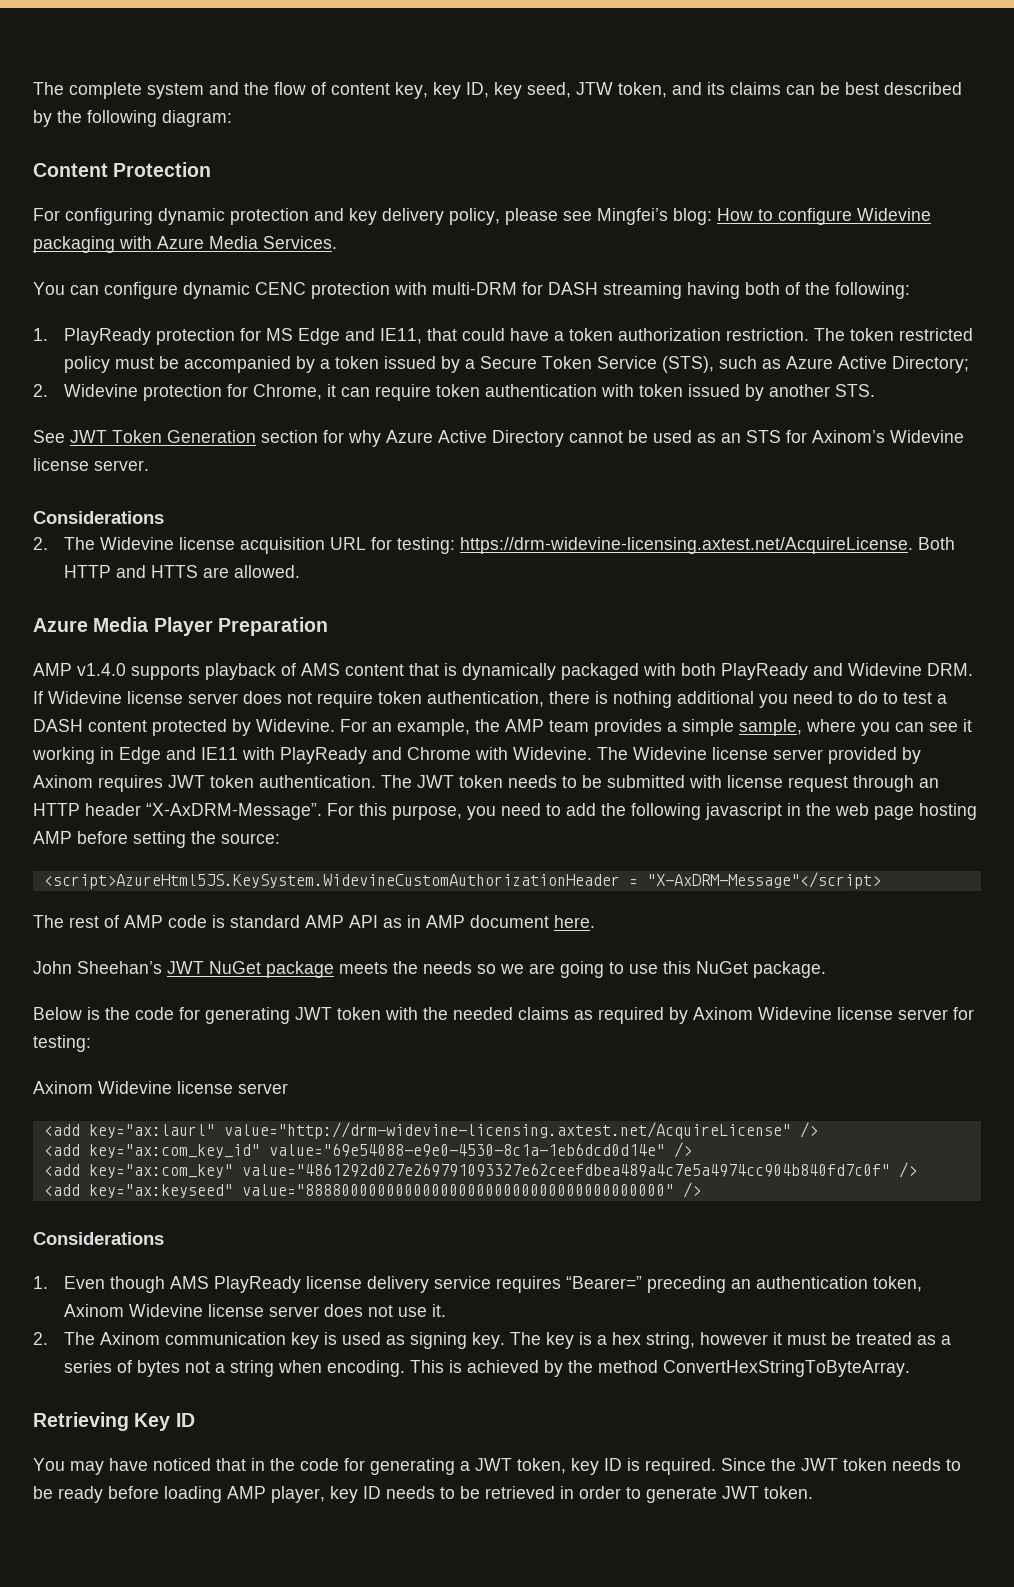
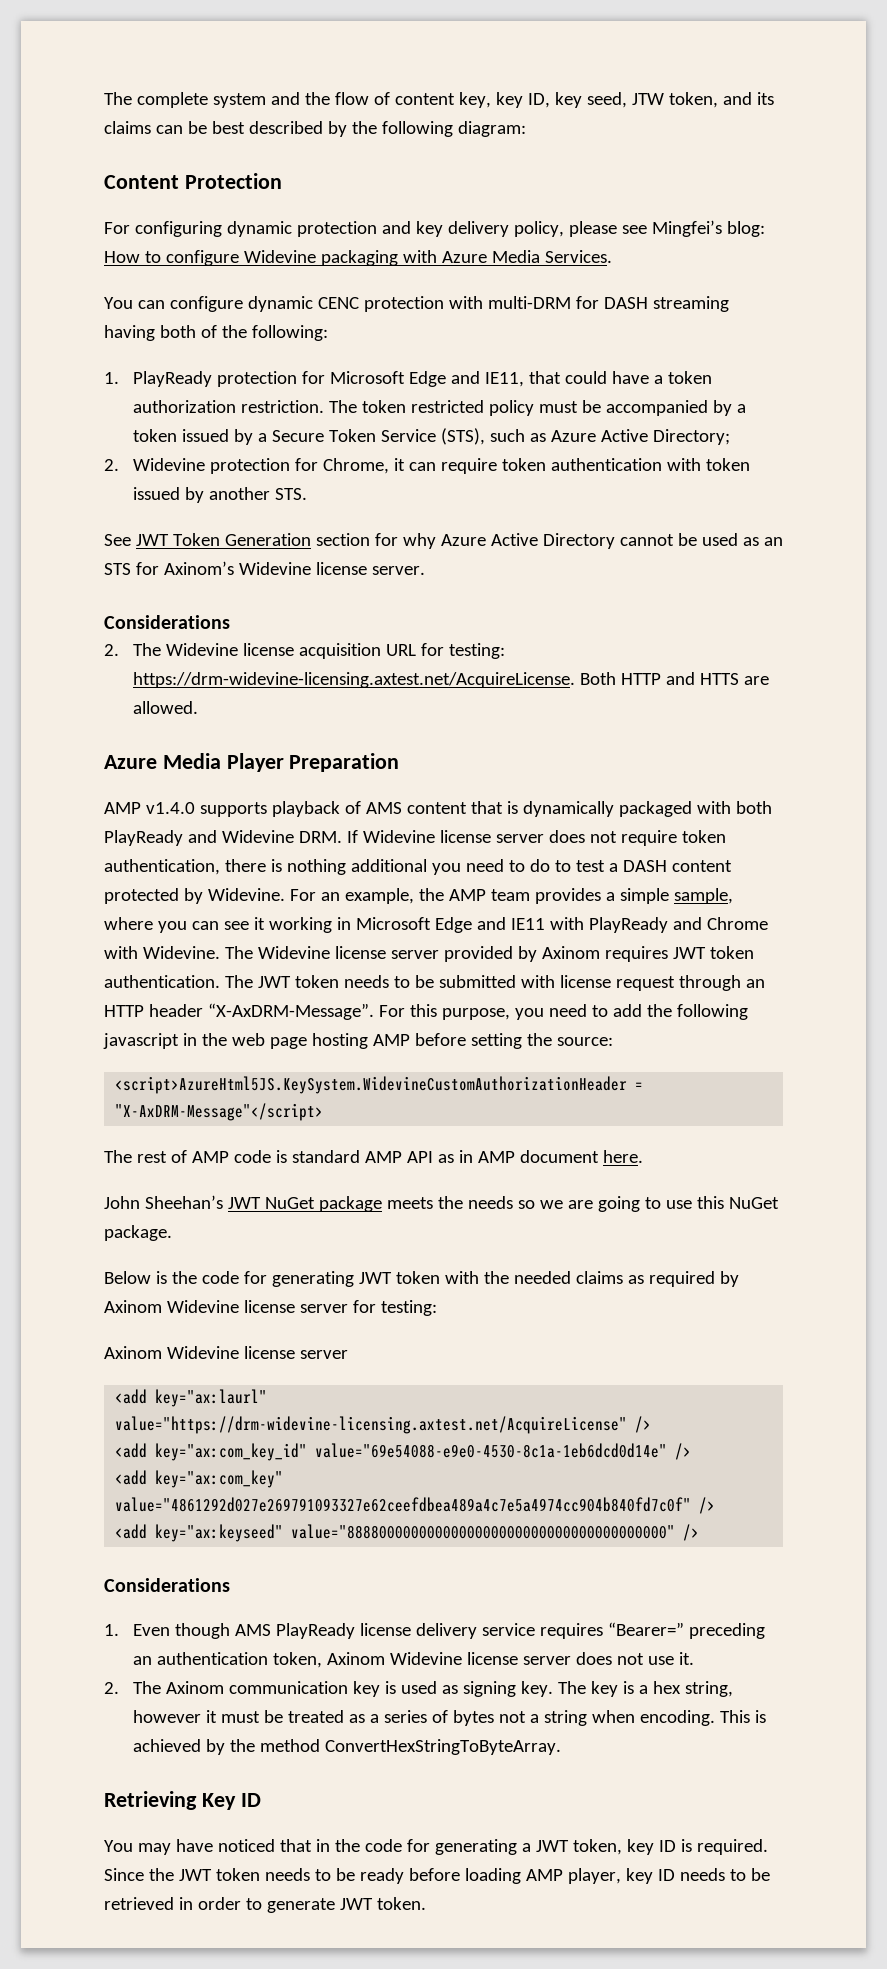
- 1. PlayReady protection for MS Edge and IE11, that could have a token authorization restriction.
+ 1. PlayReady protection for Microsoft Edge and IE11, that could have a token authorization restriction.
- For an example, the AMP team provides a simple sample, where you can see it working in Edge and IE11 with PlayReady and Chrome with Widevine.
+ For an example, the AMP team provides a simple sample, where you can see it working in Microsoft Edge and IE11 with PlayReady and Chrome with Widevine.
- <add key="ax:laurl" value="http://drm-widevine-licensing.axtest.net/AcquireLicense" />
+ <add key="ax:laurl" value="https://drm-widevine-licensing.axtest.net/AcquireLicense" />

